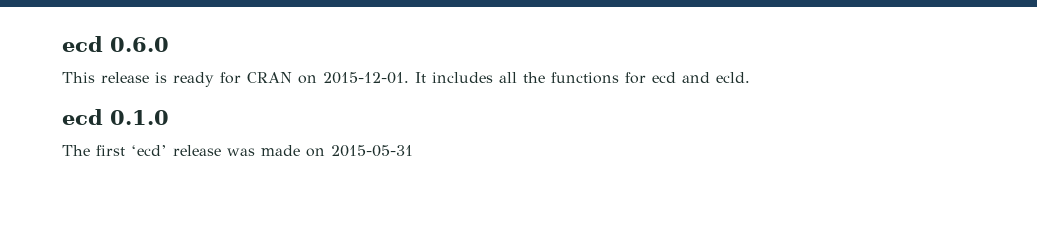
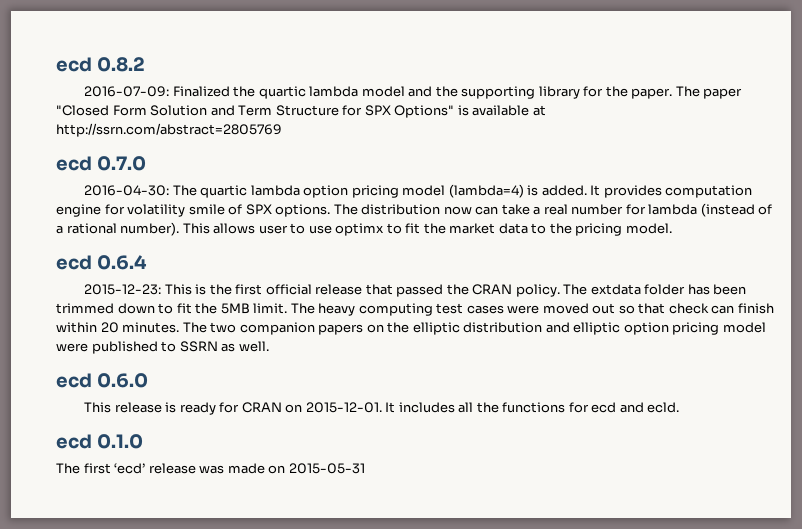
+ ecd 0.8.2
+ 2016-07-09: Finalized the quartic lambda model and the supporting library for the paper. The paper "Closed Form Solution and Term Structure for SPX Options" is available at http://ssrn.com/abstract=2805769
+ ecd 0.7.0
+ 2016-04-30: The quartic lambda option pricing model (lambda=4) is added. It provides computation engine for volatility smile of SPX options. The distribution now can take a real number for lambda (instead of a rational number). This allows user to use optimx to fit the market data to the pricing model.
+ ecd 0.6.4
+ 2015-12-23: This is the first official release that passed the CRAN policy. The extdata folder has been trimmed down to fit the 5MB limit. The heavy computing test cases were moved out so that check can finish within 20 minutes. The two companion papers on the elliptic distribution and elliptic option pricing model were published to SSRN as well.

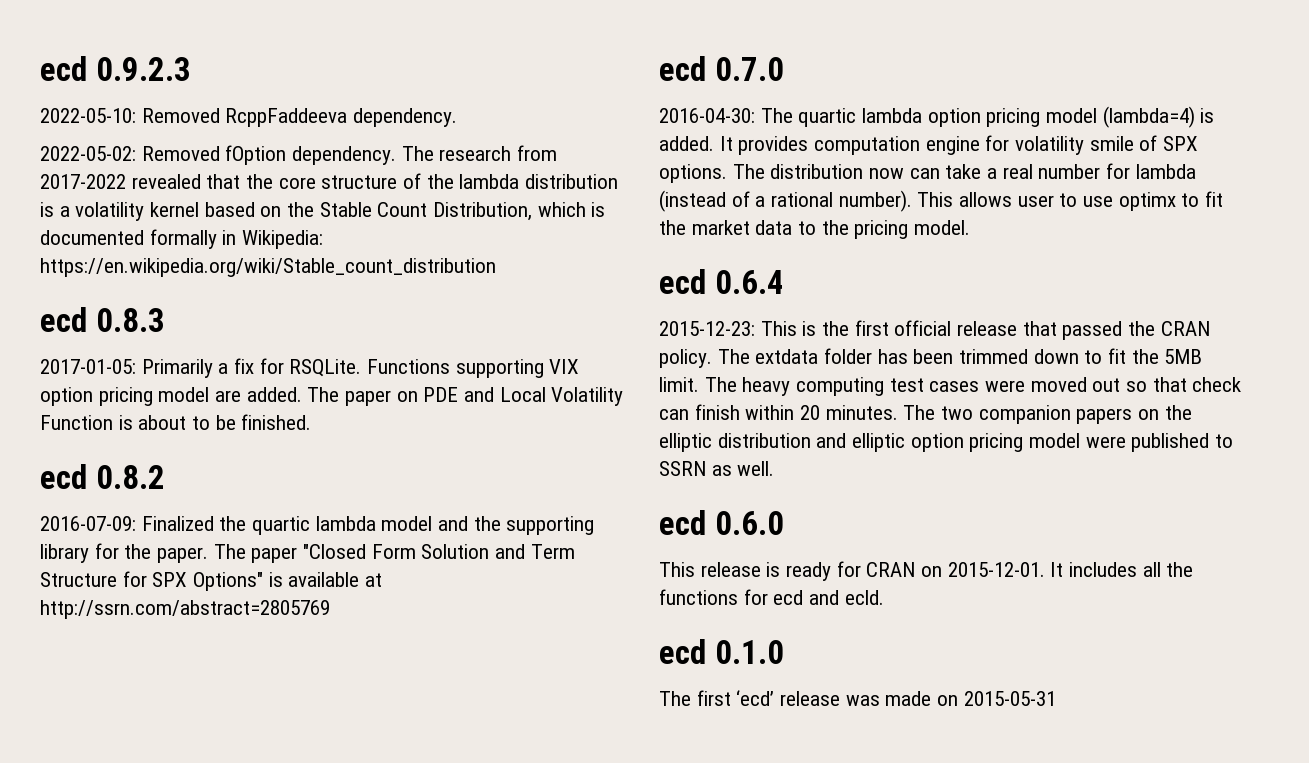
+ ecd 0.9.2.3
+ 2022-05-10: Removed RcppFaddeeva dependency.
+ 2022-05-02: Removed fOption dependency. The research from 2017-2022 revealed that the core structure of the lambda distribution is a volatility kernel based on the Stable Count Distribution, which is documented formally in Wikipedia: https://en.wikipedia.org/wiki/Stable_count_distribution
+ ecd 0.8.3
+ 2017-01-05: Primarily a fix for RSQLite. Functions supporting VIX option pricing model are added. The paper on PDE and Local Volatility Function is about to be finished.

